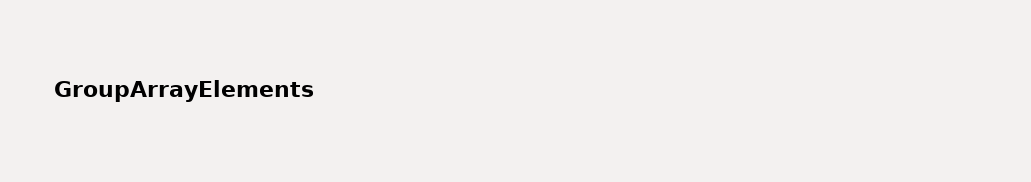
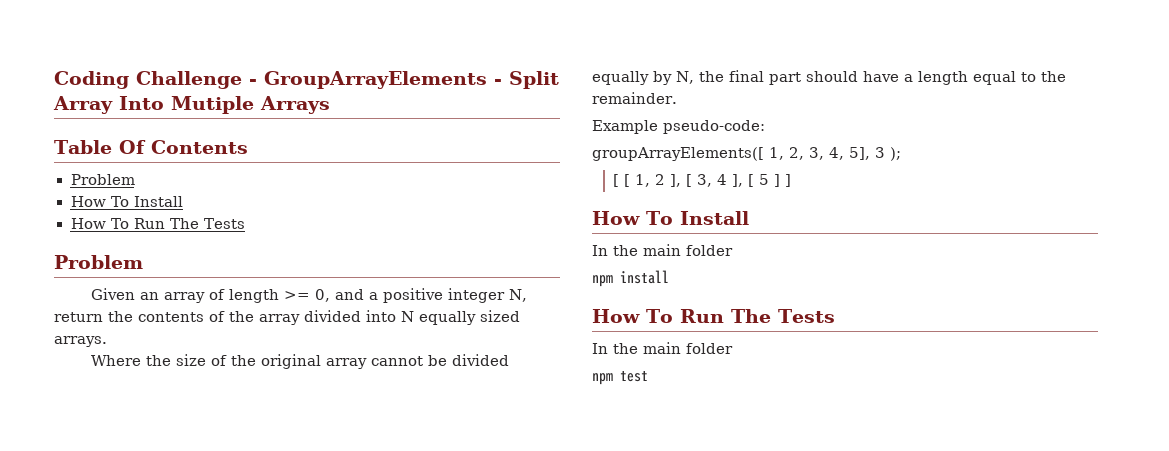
- GroupArrayElements
+ Coding Challenge - GroupArrayElements - Split Array Into Mutiple Arrays
+ Table Of Contents
+ Problem
+ How To Install
+ How To Run The Tests
+ Problem
+ Given an array of length >= 0, and a positive integer N, return the contents of the array divided into N equally sized arrays.
+ Where the size of the original array cannot be divided equally by N, the final part should have a length equal to the remainder.
+ Example pseudo-code:
+ groupArrayElements([ 1, 2, 3, 4, 5], 3 );
+ [ [ 1, 2 ], [ 3, 4 ], [ 5 ] ]
+ How To Install
+ In the main folder
+ npm install
+ How To Run The Tests
+ In the main folder
+ npm test

